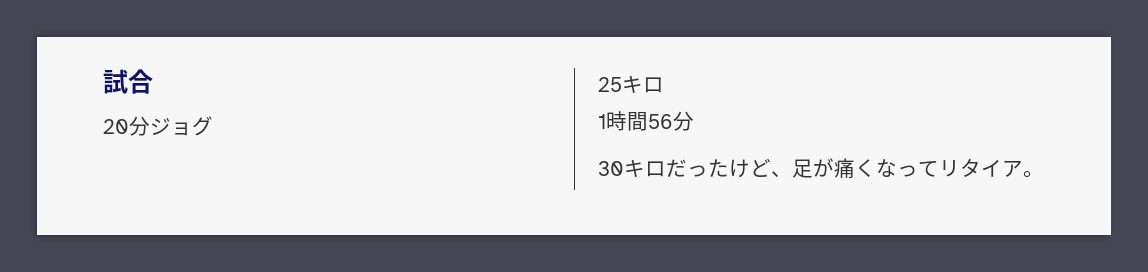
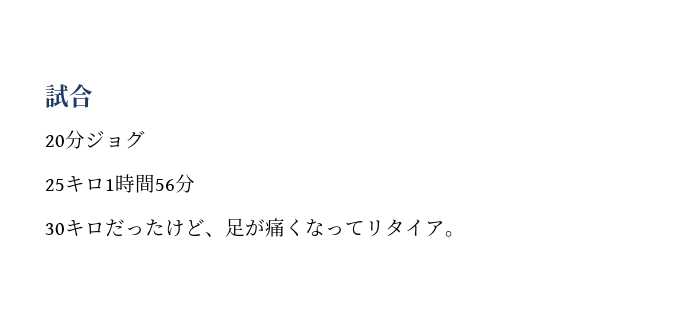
- 25キロ
- 1時間56分
+ 25キロ1時間56分

